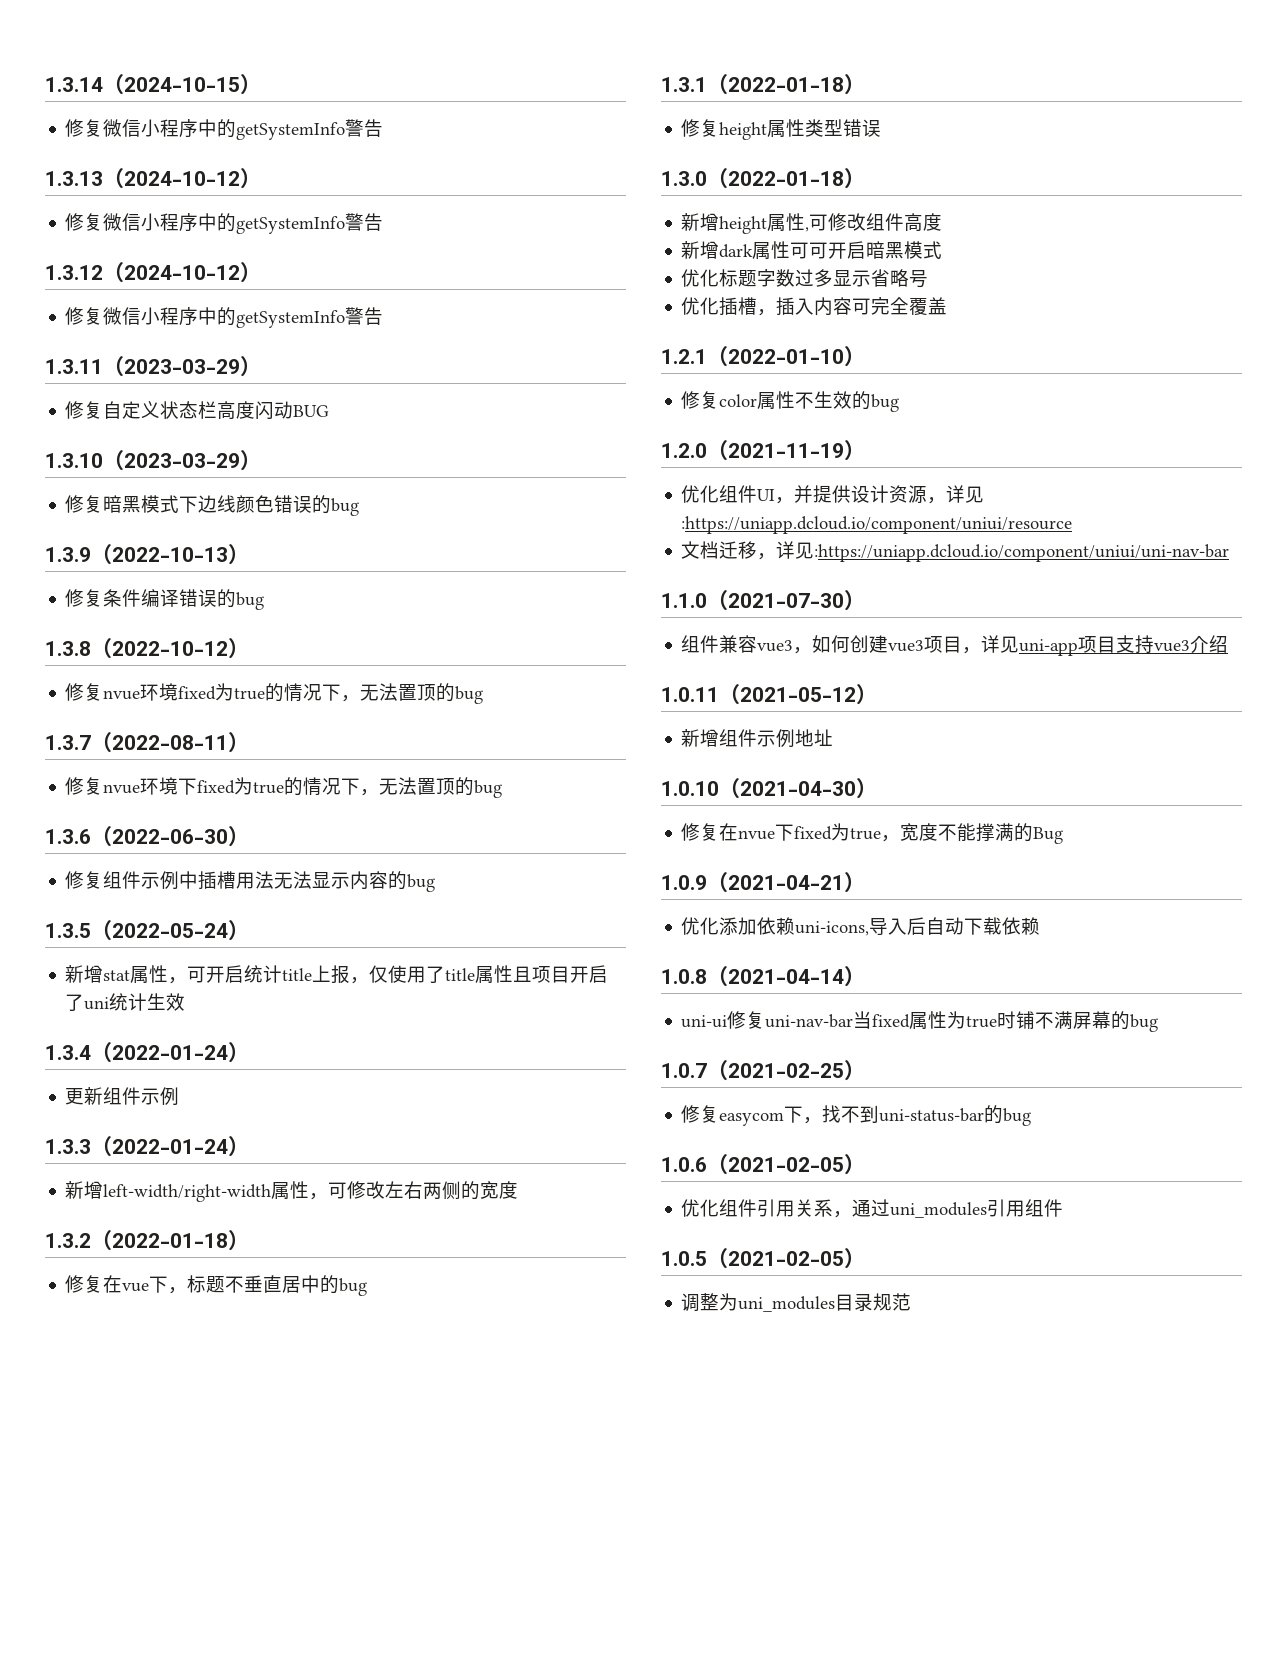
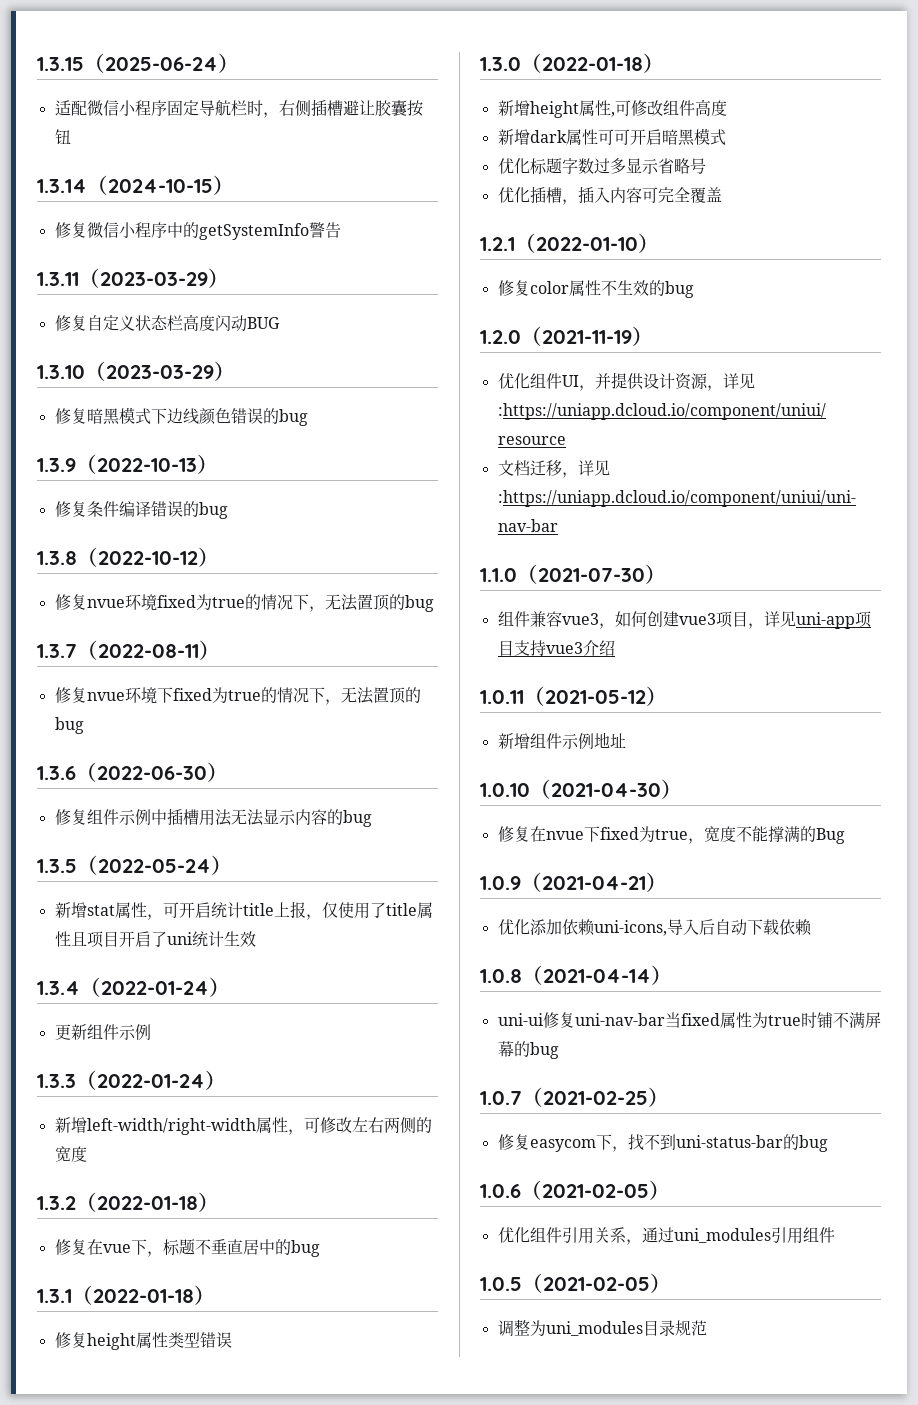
+ 1.3.15（2025-06-24）
+ 适配微信小程序固定导航栏时，右侧插槽避让胶囊按钮
  1.3.14（2024-10-15）
- 修复微信小程序中的getSystemInfo警告
- 1.3.13（2024-10-12）
- 修复微信小程序中的getSystemInfo警告
- 1.3.12（2024-10-12）

